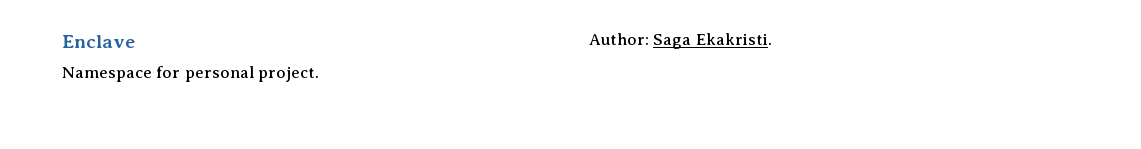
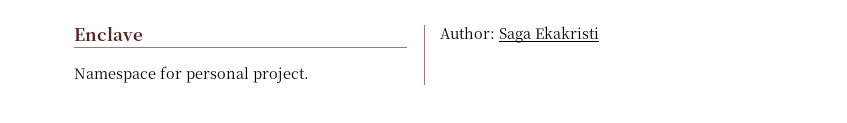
- Author: Saga Ekakristi.
+ Author: Saga Ekakristi

